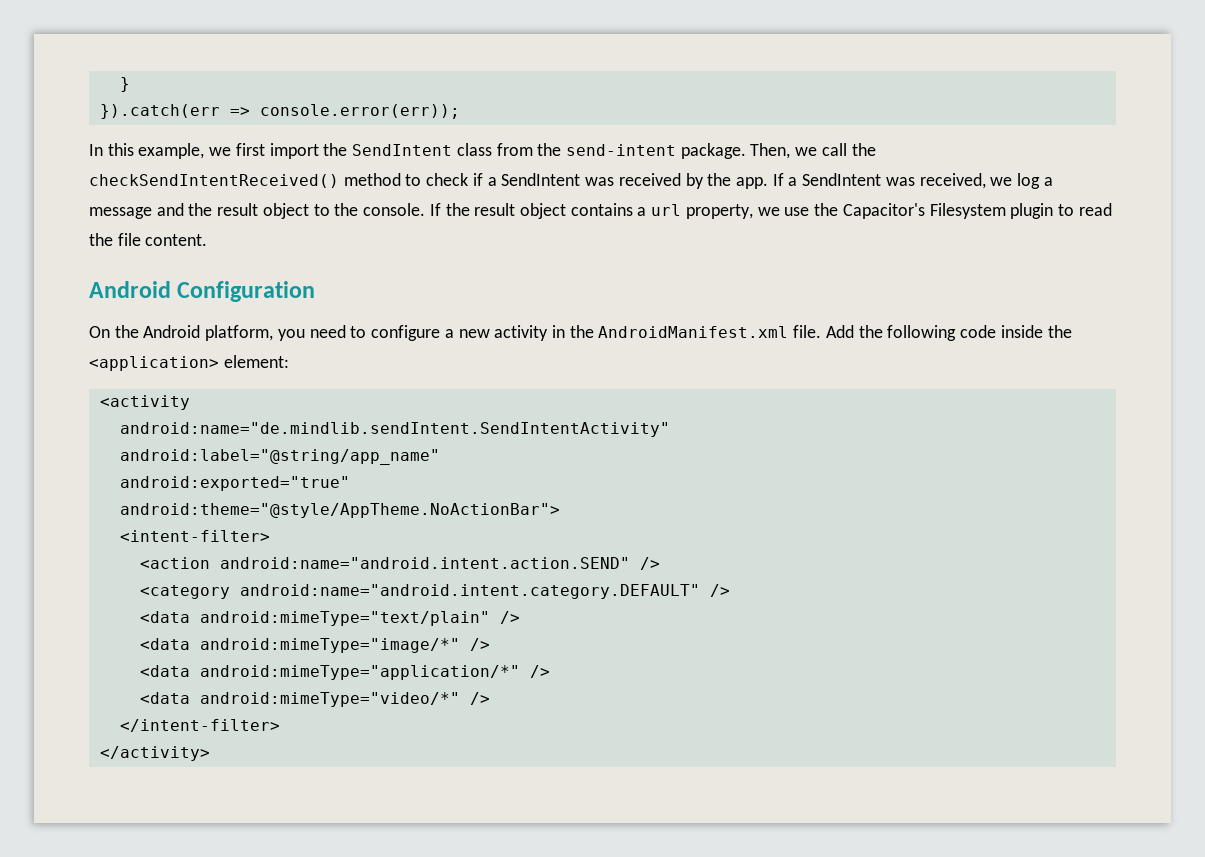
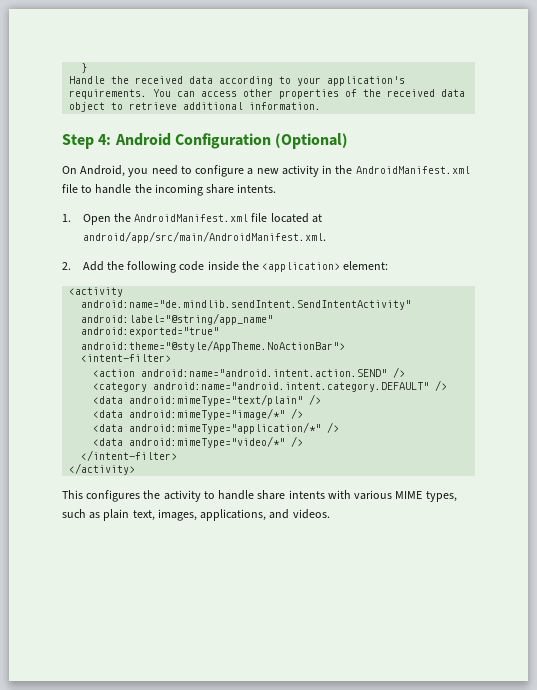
- }).catch(err => console.error(err));
- In this example, we first import the SendIntent class from the send-intent package. Then, we call the checkSendIntentReceived() method to check if a SendIntent was received by the app. If a SendIntent was received, we log a message and the result object to the console. If the result object contains a url property, we use the Capacitor's Filesystem plugin to read the file content.
- Android Configuration
+ Handle the received data according to your application's requirements. You can access other properties of the received data object to retrieve additional information.
+ Step 4: Android Configuration (Optional)
- On the Android platform, you need to configure a new activity in the AndroidManifest.xml file. Add the following code inside the <application> element:
+ On Android, you need to configure a new activity in the AndroidManifest.xml file to handle the incoming share intents.
+ 1. Open the AndroidManifest.xml file located at android/app/src/main/AndroidManifest.xml.
+ 2. Add the following code inside the <application> element:
+ This configures the activity to handle share intents with various MIME types, such as plain text, images, applications, and videos.

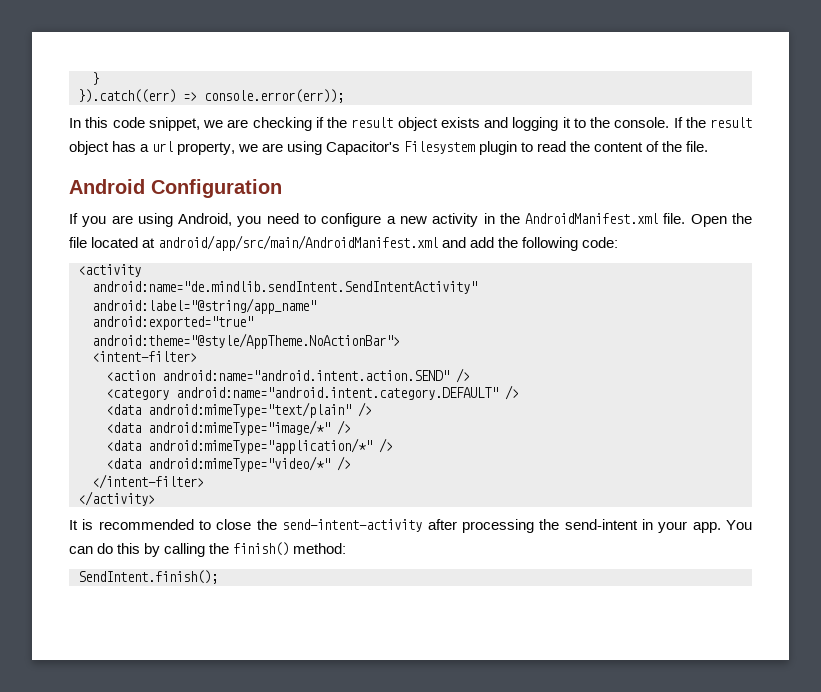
- Handle the received data according to your application's requirements. You can access other properties of the received data object to retrieve additional information.
- Step 4: Android Configuration (Optional)
- On Android, you need to configure a new activity in the AndroidManifest.xml file to handle the incoming share intents.
- 1. Open the AndroidManifest.xml file located at android/app/src/main/AndroidManifest.xml.
- 2. Add the following code inside the <application> element:
+ }).catch((err) => console.error(err));
+ In this code snippet, we are checking if the result object exists and logging it to the console. If the result object has a url property, we are using Capacitor's Filesystem plugin to read the content of the file.
+ Android Configuration
+ If you are using Android, you need to configure a new activity in the AndroidManifest.xml file. Open the file located at android/app/src/main/AndroidManifest.xml and add the following code:
- This configures the activity to handle share intents with various MIME types, such as plain text, images, applications, and videos.
+ It is recommended to close the send-intent-activity after processing the send-intent in your app. You can do this by calling the finish() method:
+ SendIntent.finish();

